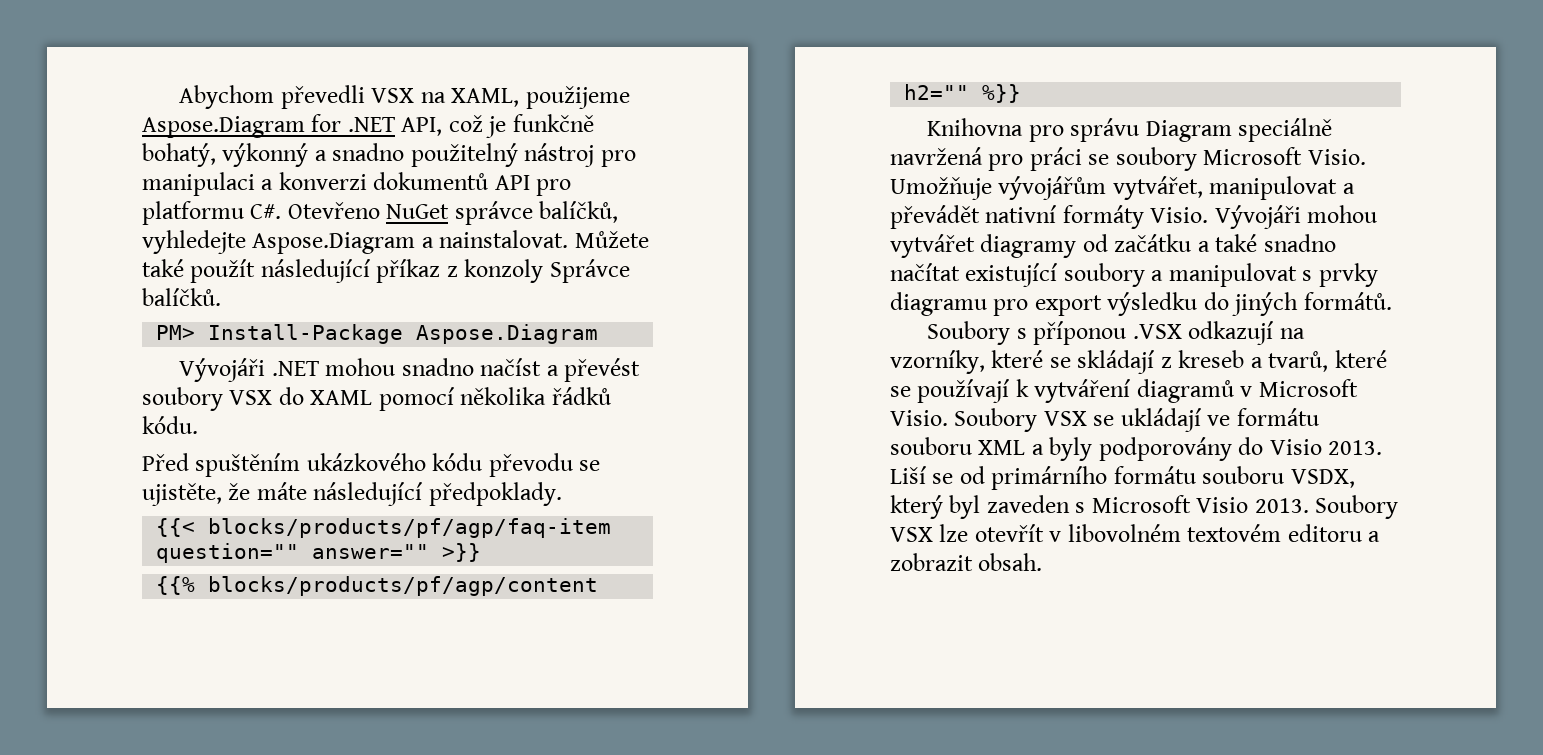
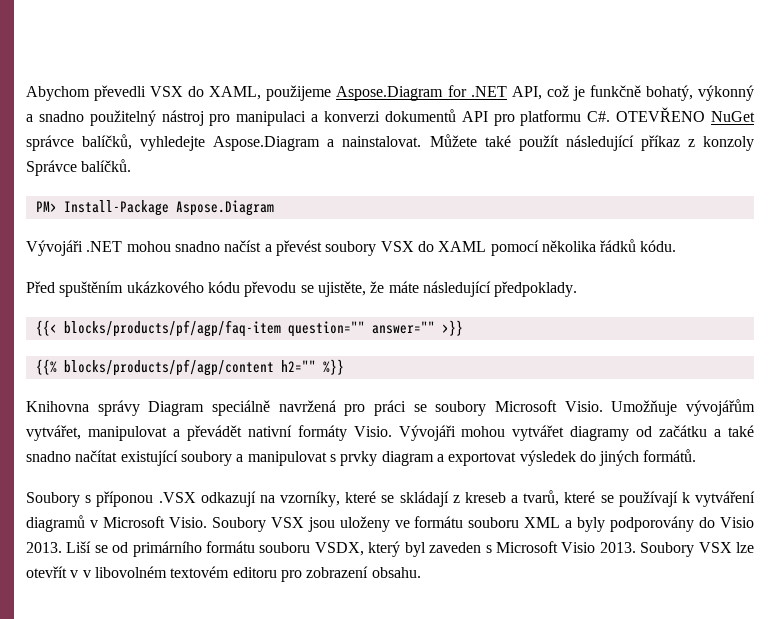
- Abychom převedli VSX na XAML, použijeme Aspose.Diagram for .NET API, což je funkčně bohatý, výkonný a snadno použitelný nástroj pro manipulaci a konverzi dokumentů API pro platformu C#. Otevřeno NuGet správce balíčků, vyhledejte Aspose.Diagram a nainstalovat.
+ Abychom převedli VSX do XAML, použijeme Aspose.Diagram for .NET API, což je funkčně bohatý, výkonný a snadno použitelný nástroj pro manipulaci a konverzi dokumentů API pro platformu C#. OTEVŘENO NuGet správce balíčků, vyhledejte Aspose.Diagram a nainstalovat.
- Knihovna pro správu Diagram speciálně navržená pro práci se soubory Microsoft Visio.
+ Knihovna správy Diagram speciálně navržená pro práci se soubory Microsoft Visio.
- Vývojáři mohou vytvářet diagramy od začátku a také snadno načítat existující soubory a manipulovat s prvky diagramu pro export výsledku do jiných formátů.
+ Vývojáři mohou vytvářet diagramy od začátku a také snadno načítat existující soubory a manipulovat s prvky diagram a exportovat výsledek do jiných formátů.
- Soubory VSX se ukládají ve formátu souboru XML a byly podporovány do Visio 2013.
+ Soubory VSX jsou uloženy ve formátu souboru XML a byly podporovány do Visio 2013.
- Soubory VSX lze otevřít v libovolném textovém editoru a zobrazit obsah.
+ Soubory VSX lze otevřít v v libovolném textovém editoru pro zobrazení obsahu.

